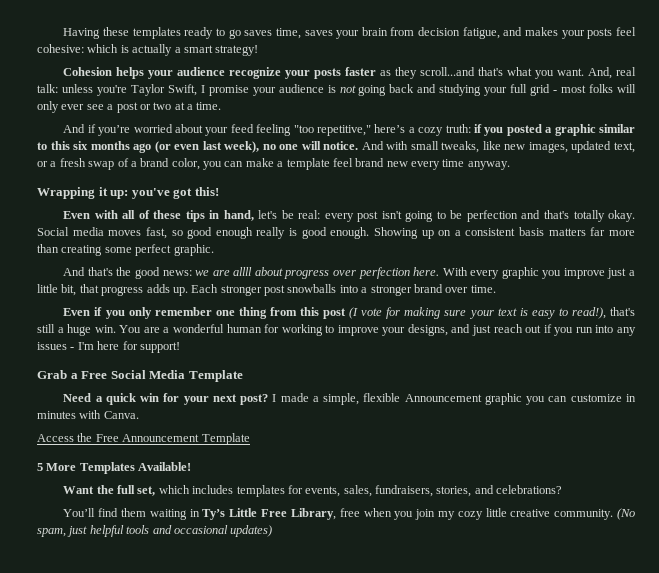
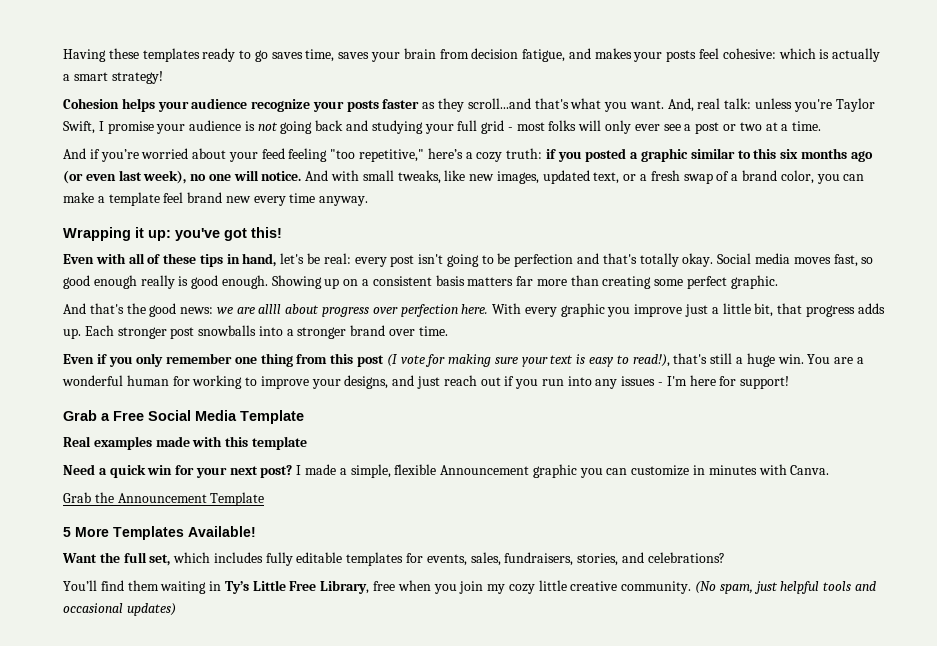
+ Real examples made with this template
- Access the Free Announcement Template
+ Grab the Announcement Template
- Want the full set, which includes templates for events, sales, fundraisers, stories, and celebrations?
+ Want the full set, which includes fully editable templates for events, sales, fundraisers, stories, and celebrations?

